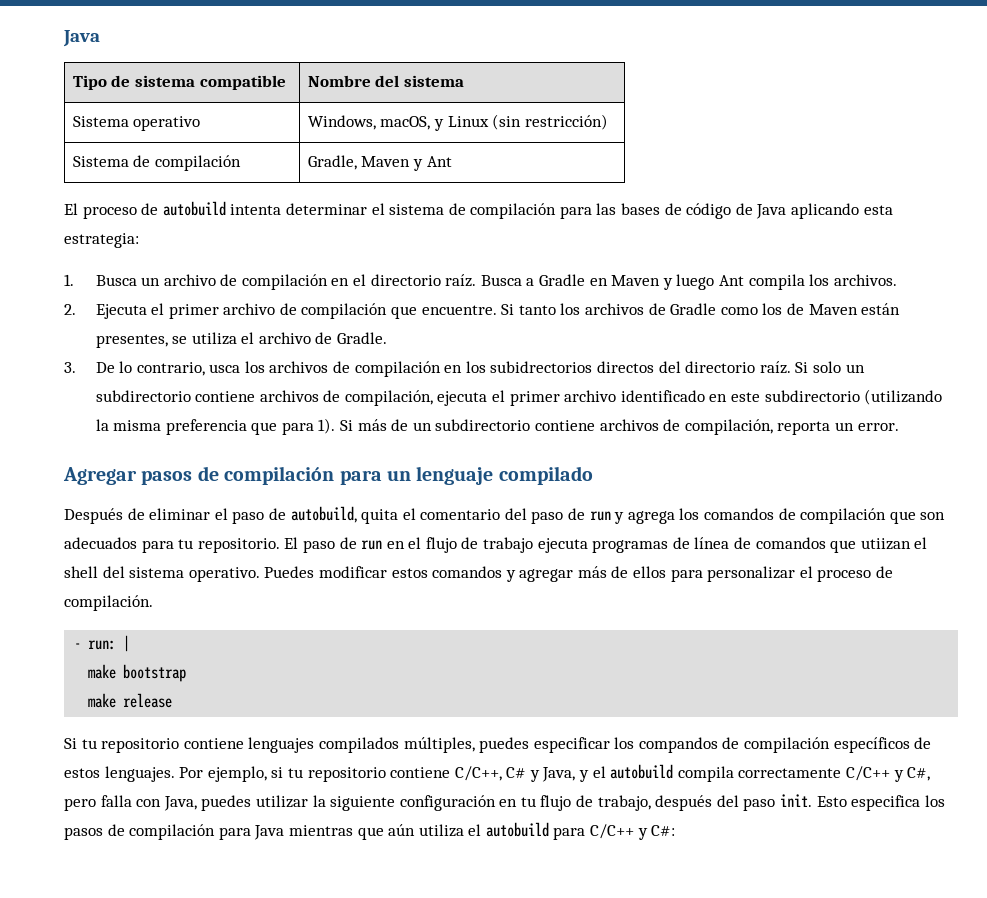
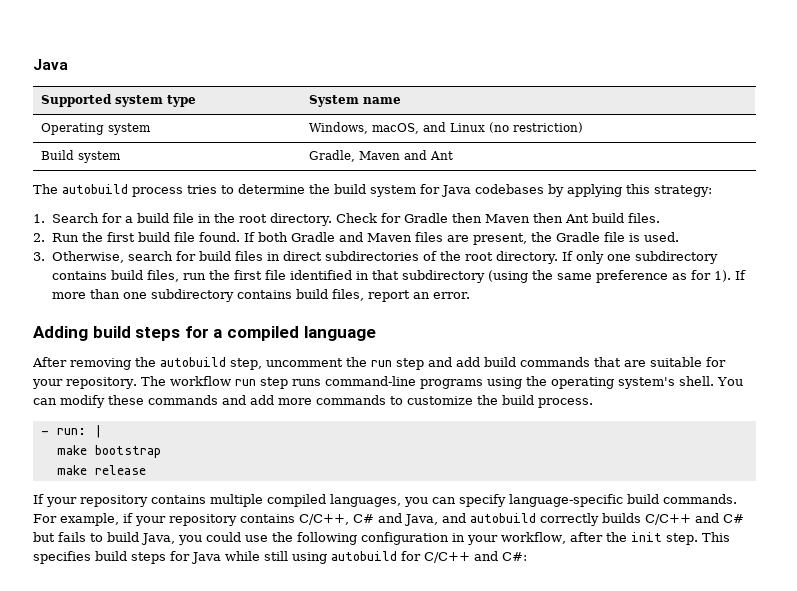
- Tipo de sistema compatible | Nombre del sistema
- Sistema operativo | Windows, macOS, y Linux (sin restricción)
- Sistema de compilación | Gradle, Maven y Ant
+ Supported system type | System name
+ Operating system | Windows, macOS, and Linux (no restriction)
+ Build system | Gradle, Maven and Ant
- El proceso de autobuild intenta determinar el sistema de compilación para las bases de código de Java aplicando esta estrategia:
- 1. Busca un archivo de compilación en el directorio raíz. Busca a Gradle en Maven y luego Ant compila los archivos.
- 2. Ejecuta el primer archivo de compilación que encuentre. Si tanto los archivos de Gradle como los de Maven están presentes, se utiliza el archivo de Gradle.
- 3. De lo contrario, usca los archivos de compilación en los subidrectorios directos del directorio raíz. Si solo un subdirectorio contiene archivos de compilación, ejecuta el primer archivo identificado en este subdirectorio (utilizando la misma preferencia que para 1). Si más de un subdirectorio contiene archivos de compilación, reporta un error.
- Agregar pasos de compilación para un lenguaje compilado
- Después de eliminar el paso de autobuild, quita el comentario del paso de run y agrega los comandos de compilación que son adecuados para tu repositorio. El paso de run en el flujo de trabajo ejecuta programas de línea de comandos que utiizan el shell del sistema operativo. Puedes modificar estos comandos y agregar más de ellos para personalizar el proceso de compilación.
+ The autobuild process tries to determine the build system for Java codebases by applying this strategy:
+ 1. Search for a build file in the root directory. Check for Gradle then Maven then Ant build files.
+ 2. Run the first build file found. If both Gradle and Maven files are present, the Gradle file is used.
+ 3. Otherwise, search for build files in direct subdirectories of the root directory. If only one subdirectory contains build files, run the first file identified in that subdirectory (using the same preference as for 1). If more than one subdirectory contains build files, report an error.
+ Adding build steps for a compiled language
+ After removing the autobuild step, uncomment the run step and add build commands that are suitable for your repository. The workflow run step runs command-line programs using the operating system's shell. You can modify these commands and add more commands to customize the build process.
- Si tu repositorio contiene lenguajes compilados múltiples, puedes especificar los compandos de compilación específicos de estos lenguajes. Por ejemplo, si tu repositorio contiene C/C++, C# y Java, y el autobuild compila correctamente C/C++ y C#, pero falla con Java, puedes utilizar la siguiente configuración en tu flujo de trabajo, después del paso init. Esto especifica los pasos de compilación para Java mientras que aún utiliza el autobuild para C/C++ y C#:
+ If your repository contains multiple compiled languages, you can specify language-specific build commands. For example, if your repository contains C/C++, C# and Java, and autobuild correctly builds C/C++ and C# but fails to build Java, you could use the following configuration in your workflow, after the init step. This specifies build steps for Java while still using autobuild for C/C++ and C#:

